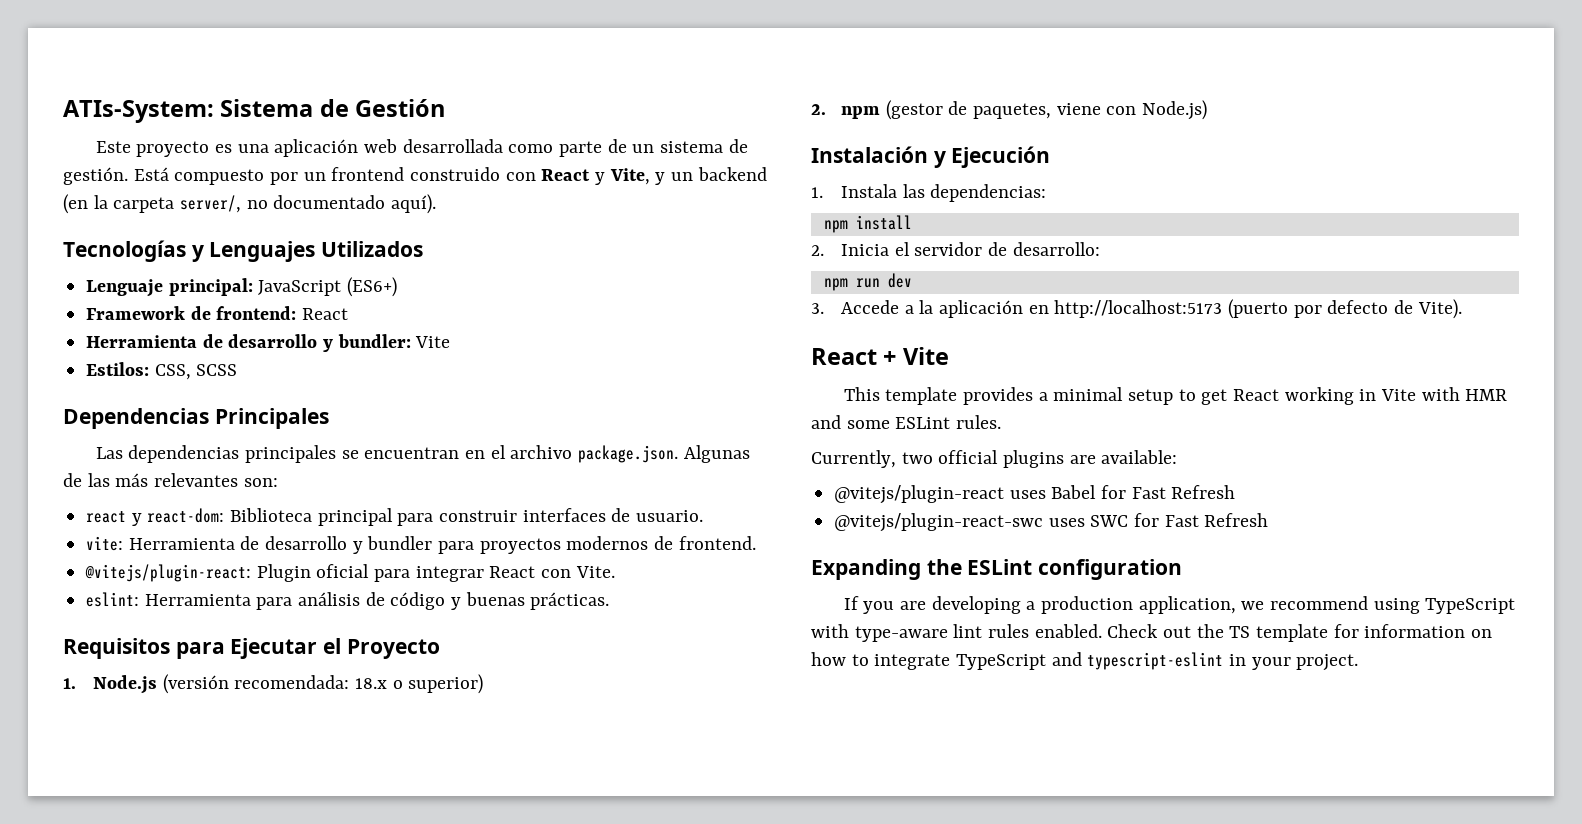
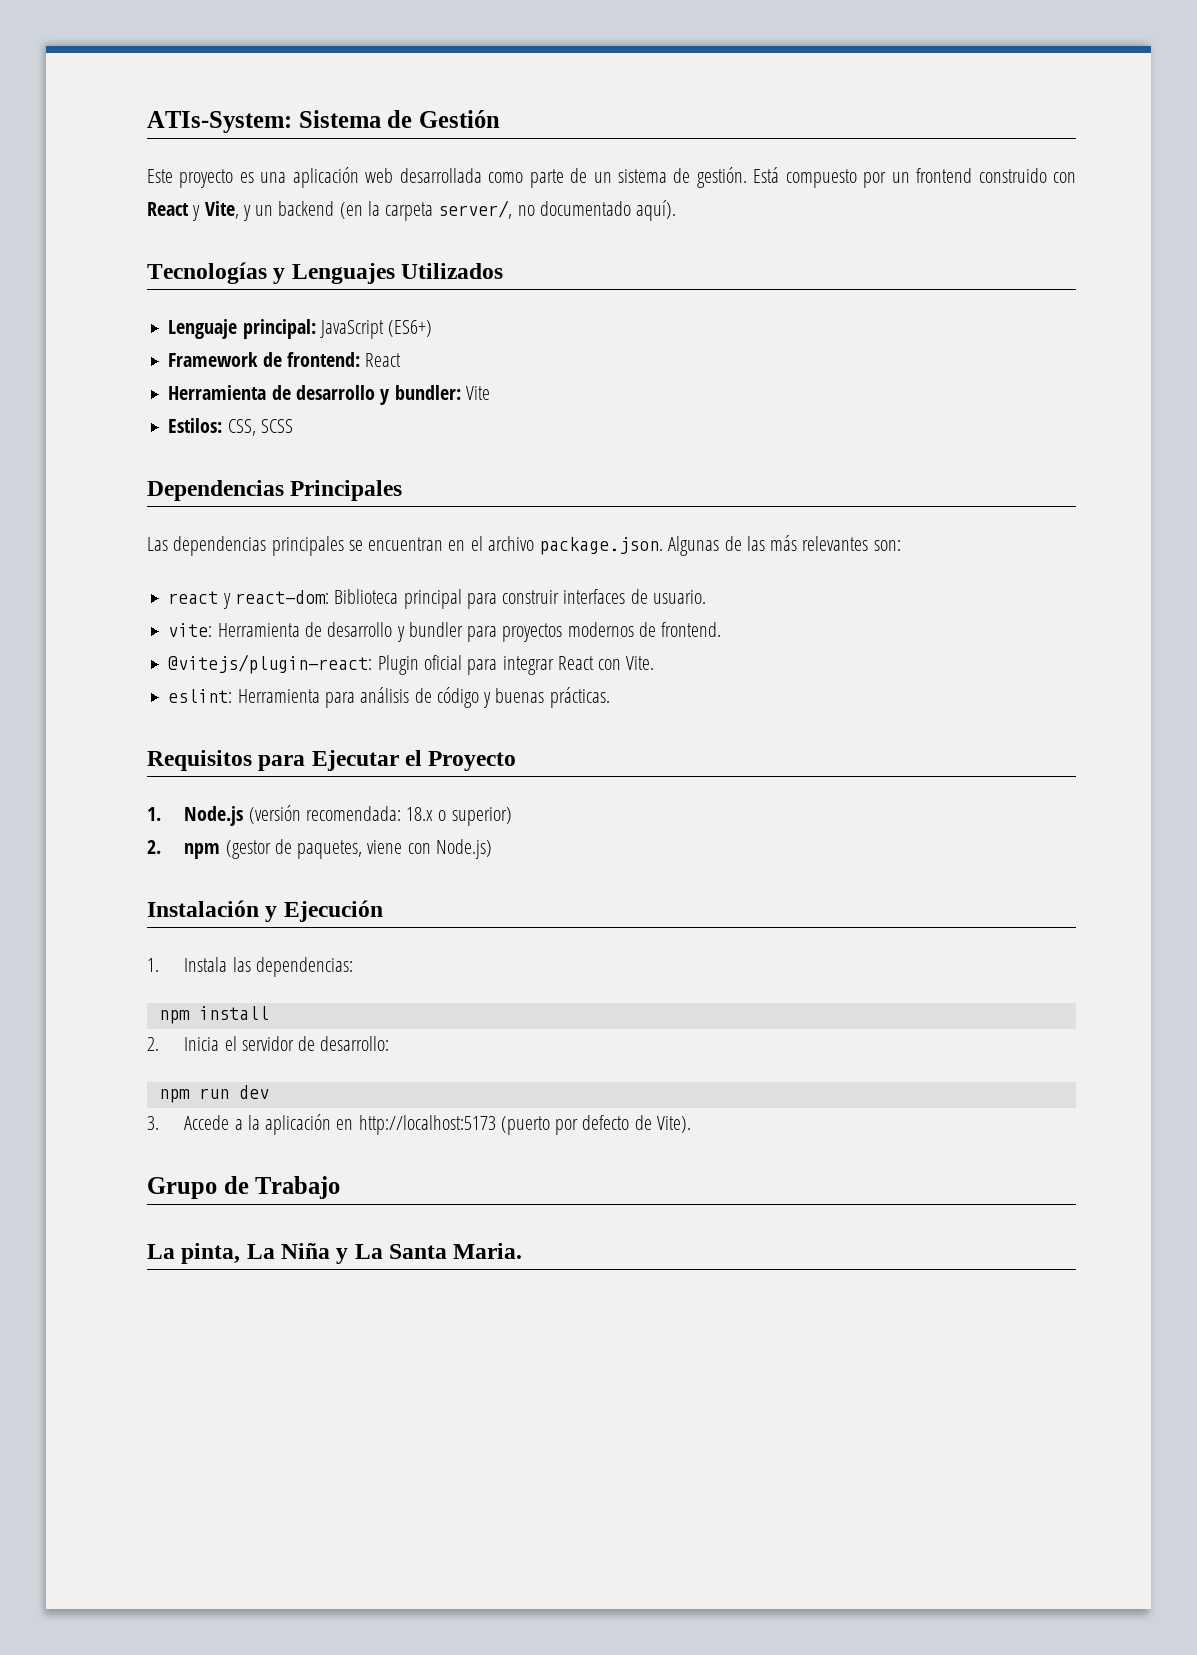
- React + Vite
- This template provides a minimal setup to get React working in Vite with HMR and some ESLint rules.
- Currently, two official plugins are available:
- @vitejs/plugin-react uses Babel for Fast Refresh
- @vitejs/plugin-react-swc uses SWC for Fast Refresh
- Expanding the ESLint configuration
- If you are developing a production application, we recommend using TypeScript with type-aware lint rules enabled. Check out the TS template for information on how to integrate TypeScript and typescript-eslint in your project.
+ Grupo de Trabajo
+ La pinta, La Niña y La Santa Maria.

